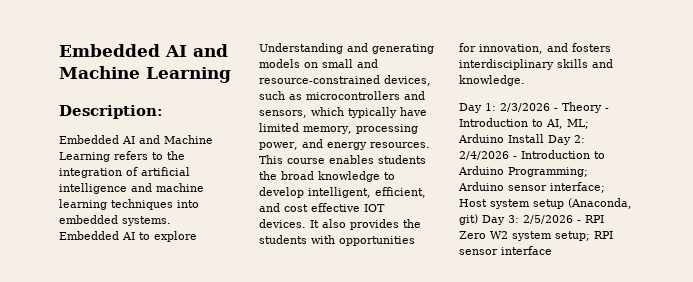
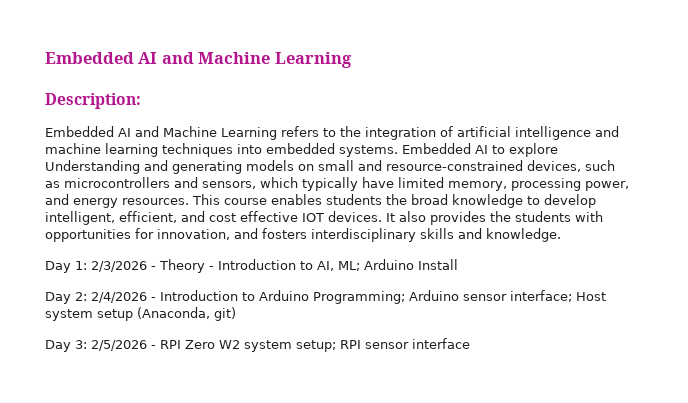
- Day 1: 2/3/2026 - Theory - Introduction to AI, ML; Arduino Install Day 2: 2/4/2026 - Introduction to Arduino Programming; Arduino sensor interface; Host system setup (Anaconda, git) Day 3: 2/5/2026 - RPI Zero W2 system setup; RPI sensor interface
+ Day 1: 2/3/2026 - Theory - Introduction to AI, ML; Arduino Install
+ Day 2: 2/4/2026 - Introduction to Arduino Programming; Arduino sensor interface; Host system setup (Anaconda, git)
+ Day 3: 2/5/2026 - RPI Zero W2 system setup; RPI sensor interface

